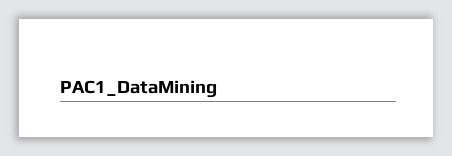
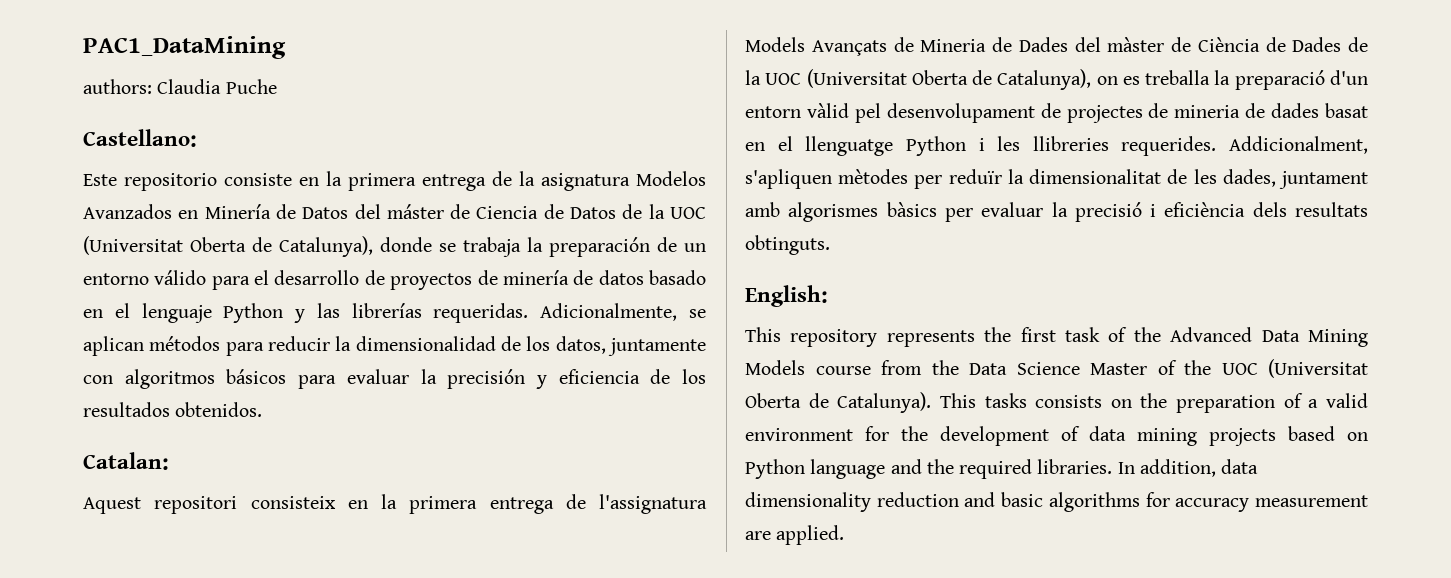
+ authors: Claudia Puche
+ Castellano:
+ Este repositorio consiste en la primera entrega de la asignatura Modelos Avanzados en Minería de Datos del máster de Ciencia de Datos de la UOC (Universitat Oberta de Catalunya), donde se trabaja la preparación de un entorno válido para el desarrollo de proyectos de minería de datos basado en el lenguaje Python y las librerías requeridas. Adicionalmente, se aplican métodos para reducir la dimensionalidad de los datos, juntamente con algoritmos básicos para evaluar la precisión y eficiencia de los resultados obtenidos.
+ Catalan:
+ Aquest repositori consisteix en la primera entrega de l'assignatura Models Avançats de Mineria de Dades del màster de Ciència de Dades de la UOC (Universitat Oberta de Catalunya), on es treballa la preparació d'un entorn vàlid pel desenvolupament de projectes de mineria de dades basat en el llenguatge Python i les llibreries requerides. Addicionalment, s'apliquen mètodes per reduïr la dimensionalitat de les dades, juntament amb algorismes bàsics per evaluar la precisió i eficiència dels resultats obtinguts.
+ English:
+ This repository represents the first task of the Advanced Data Mining Models course from the Data Science Master of the UOC (Universitat Oberta de Catalunya). This tasks consists on the preparation of a valid environment for the development of data mining projects based on Python language and the required libraries. In addition, data dimensionality reduction and basic algorithms for accuracy measurement are applied.

